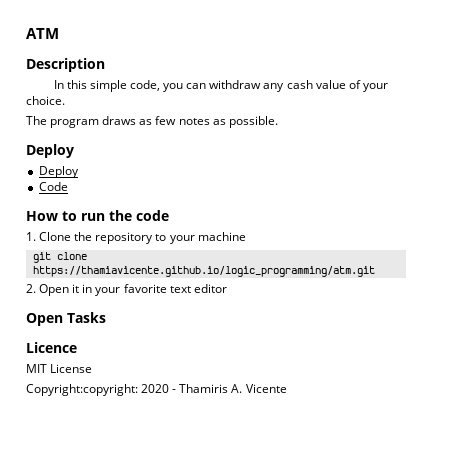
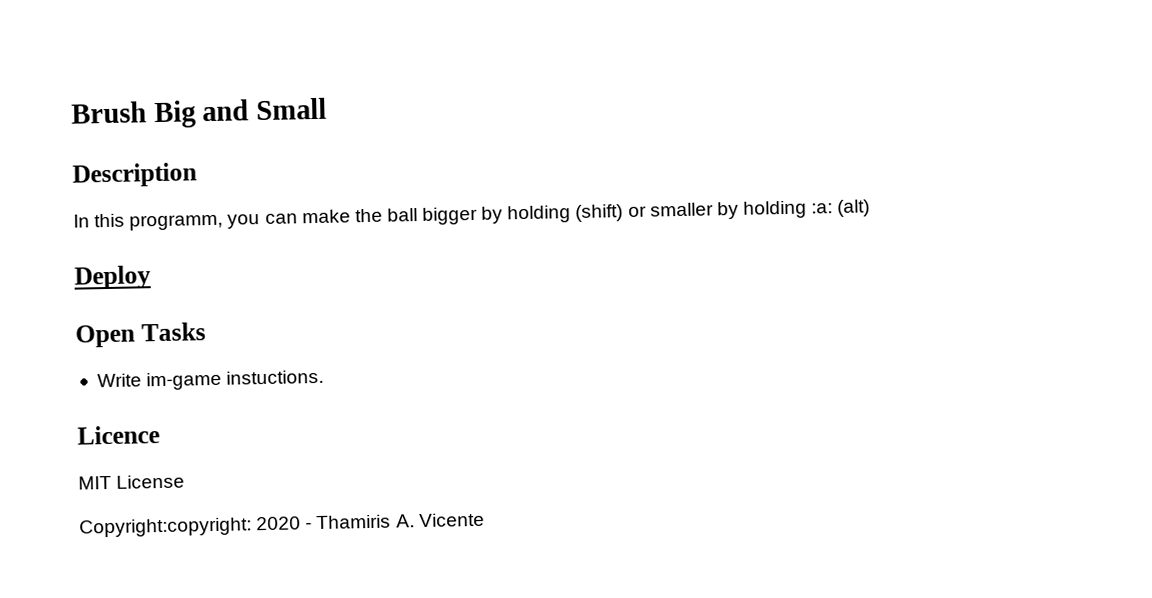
- ATM
+ Brush Big and Small
- In this simple code, you can withdraw any cash value of your choice.
- The program draws as few notes as possible.
+ In this programm, you can make the ball bigger by holding (shift) or smaller by holding :a: (alt)
  Deploy
- Deploy
- Code
- How to run the code
- 1. Clone the repository to your machine
- git clone https://thamiavicente.github.io/logic_programming/atm.git
- 2. Open it in your favorite text editor
+ Write im-game instuctions.

